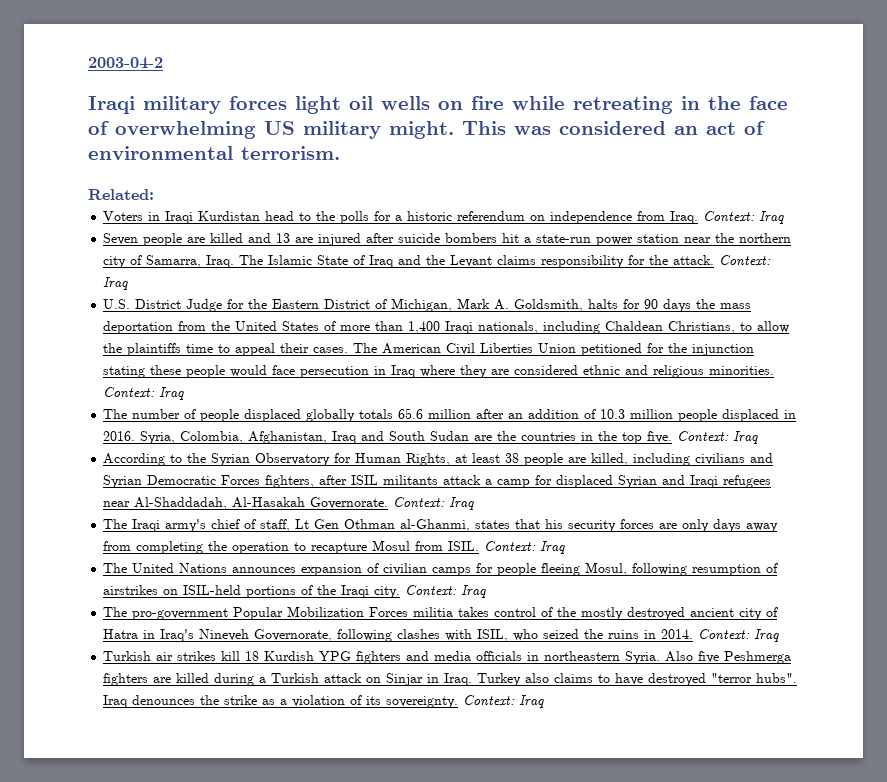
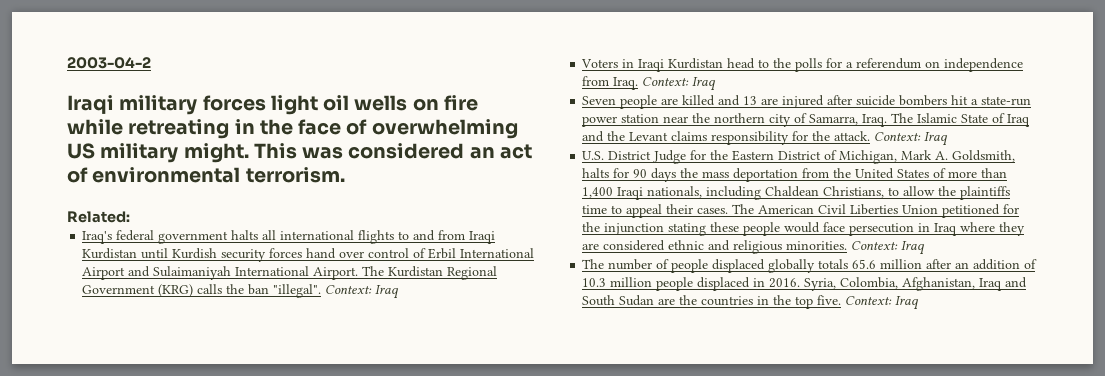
+ Iraq's federal government halts all international flights to and from Iraqi Kurdistan until Kurdish security forces hand over control of Erbil International Airport and Sulaimaniyah International Airport. The Kurdistan Regional Government (KRG) calls the ban "illegal". Context: Iraq
- Voters in Iraqi Kurdistan head to the polls for a historic referendum on independence from Iraq.
+ Voters in Iraqi Kurdistan head to the polls for a referendum on independence from Iraq.
- According to the Syrian Observatory for Human Rights, at least 38 people are killed, including civilians and Syrian Democratic Forces fighters, after ISIL militants attack a camp for displaced Syrian and Iraqi refugees near Al-Shaddadah, Al-Hasakah Governorate. Context: Iraq
- The Iraqi army's chief of staff, Lt Gen Othman al-Ghanmi, states that his security forces are only days away from completing the operation to recapture Mosul from ISIL. Context: Iraq
- The United Nations announces expansion of civilian camps for people fleeing Mosul, following resumption of airstrikes on ISIL-held portions of the Iraqi city. Context: Iraq
- The pro-government Popular Mobilization Forces militia takes control of the mostly destroyed ancient city of Hatra in Iraq's Nineveh Governorate, following clashes with ISIL, who seized the ruins in 2014. Context: Iraq
- Turkish air strikes kill 18 Kurdish YPG fighters and media officials in northeastern Syria. Also five Peshmerga fighters are killed during a Turkish attack on Sinjar in Iraq. Turkey also claims to have destroyed "terror hubs". Iraq denounces the strike as a violation of its sovereignty. Context: Iraq

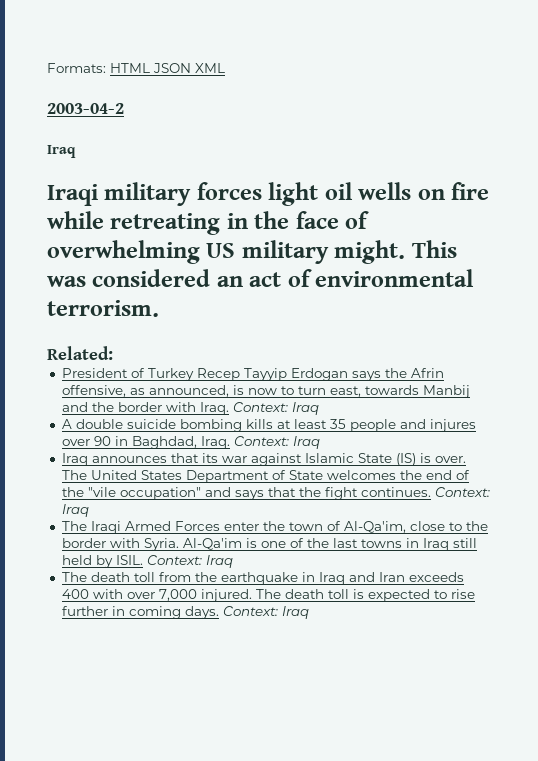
+ Formats: HTML JSON XML
  2003-04-2
+ Iraq
- Iraq's federal government halts all international flights to and from Iraqi Kurdistan until Kurdish security forces hand over control of Erbil International Airport and Sulaimaniyah International Airport. The Kurdistan Regional Government (KRG) calls the ban "illegal". Context: Iraq
- Voters in Iraqi Kurdistan head to the polls for a referendum on independence from Iraq. Context: Iraq
- Seven people are killed and 13 are injured after suicide bombers hit a state-run power station near the northern city of Samarra, Iraq. The Islamic State of Iraq and the Levant claims responsibility for the attack. Context: Iraq
- U.S. District Judge for the Eastern District of Michigan, Mark A. Goldsmith, halts for 90 days the mass deportation from the United States of more than 1,400 Iraqi nationals, including Chaldean Christians, to allow the plaintiffs time to appeal their cases. The American Civil Liberties Union petitioned for the injunction stating these people would face persecution in Iraq where they are considered ethnic and religious minorities. Context: Iraq
- The number of people displaced globally totals 65.6 million after an addition of 10.3 million people displaced in 2016. Syria, Colombia, Afghanistan, Iraq and South Sudan are the countries in the top five.
+ President of Turkey Recep Tayyip Erdogan says the Afrin offensive, as announced, is now to turn east, towards Manbij and the border with Iraq. Context: Iraq
+ A double suicide bombing kills at least 35 people and injures over 90 in Baghdad, Iraq. Context: Iraq
+ Iraq announces that its war against Islamic State (IS) is over. The United States Department of State welcomes the end of the "vile occupation" and says that the fight continues. Context: Iraq
+ The Iraqi Armed Forces enter the town of Al-Qa'im, close to the border with Syria. Al-Qa'im is one of the last towns in Iraq still held by ISIL. Context: Iraq
+ The death toll from the earthquake in Iraq and Iran exceeds 400 with over 7,000 injured. The death toll is expected to rise further in coming days.

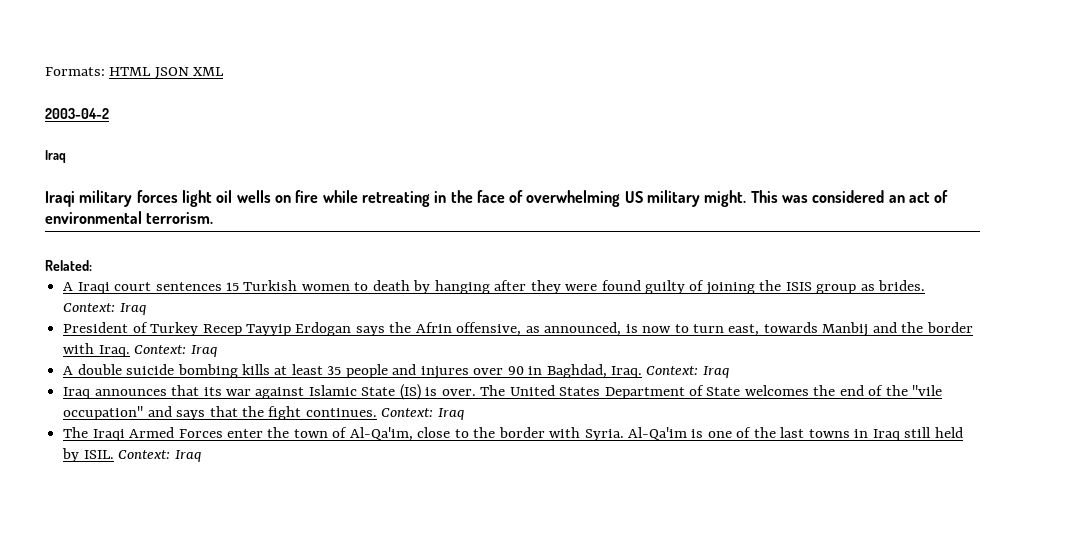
+ A Iraqi court sentences 15 Turkish women to death by hanging after they were found guilty of joining the ISIS group as brides. Context: Iraq
- The death toll from the earthquake in Iraq and Iran exceeds 400 with over 7,000 injured. The death toll is expected to rise further in coming days. Context: Iraq

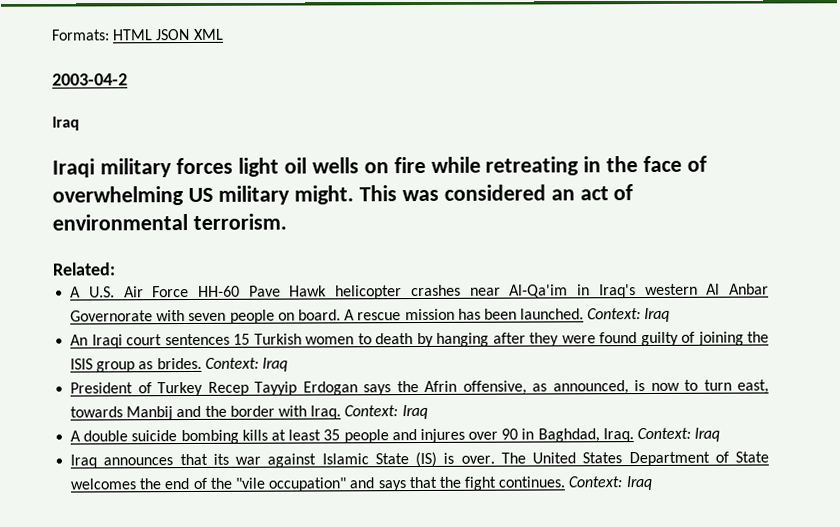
- A Iraqi court sentences 15 Turkish women to death by hanging after they were found guilty of joining the ISIS group as brides.
+ A U.S. Air Force HH-60 Pave Hawk helicopter crashes near Al-Qa'im in Iraq's western Al Anbar Governorate with seven people on board. A rescue mission has been launched. Context: Iraq
+ An Iraqi court sentences 15 Turkish women to death by hanging after they were found guilty of joining the ISIS group as brides.
- The Iraqi Armed Forces enter the town of Al-Qa'im, close to the border with Syria. Al-Qa'im is one of the last towns in Iraq still held by ISIL. Context: Iraq

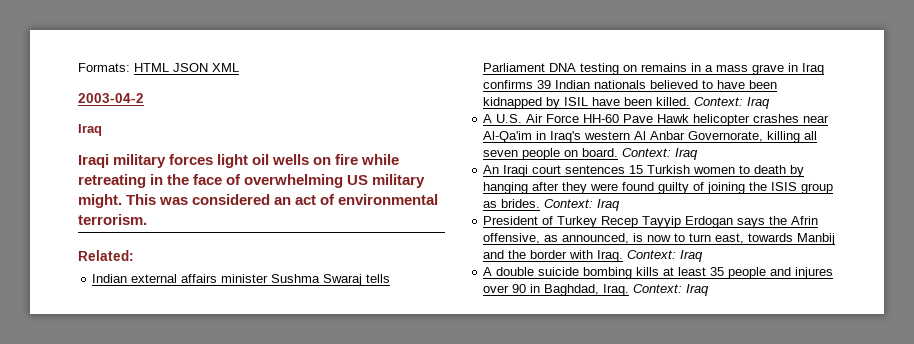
+ Indian external affairs minister Sushma Swaraj tells Parliament DNA testing on remains in a mass grave in Iraq confirms 39 Indian nationals believed to have been kidnapped by ISIL have been killed. Context: Iraq
- A U.S. Air Force HH-60 Pave Hawk helicopter crashes near Al-Qa'im in Iraq's western Al Anbar Governorate with seven people on board.
+ A U.S. Air Force HH-60 Pave Hawk helicopter crashes near Al-Qa'im in Iraq's western Al Anbar Governorate, killing all seven people on board.
- A rescue mission has been launched.
- Iraq announces that its war against Islamic State (IS) is over. The United States Department of State welcomes the end of the "vile occupation" and says that the fight continues. Context: Iraq

